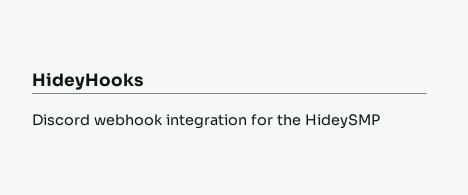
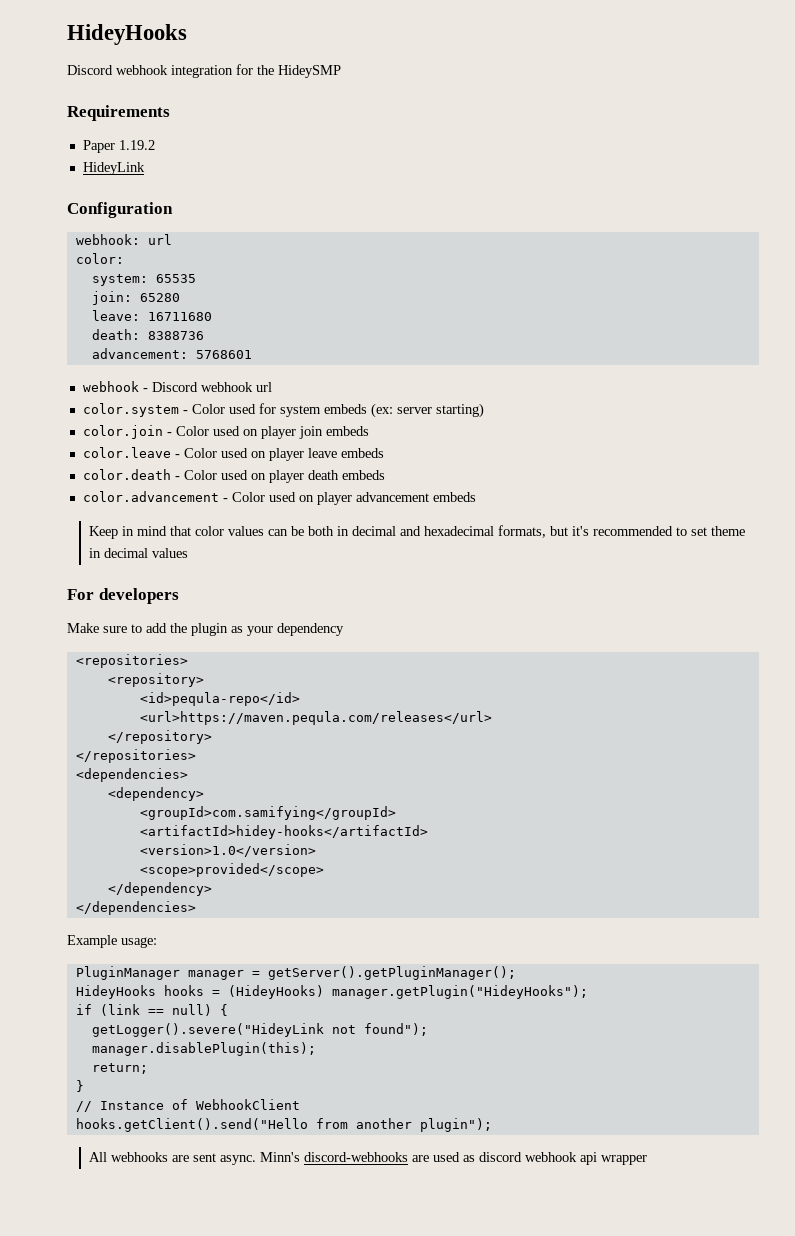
+ Requirements
+ Paper 1.19.2
+ HideyLink
+ Configuration
+ webhook: url
+ color:
+ system: 65535
+ join: 65280
+ leave: 16711680
+ death: 8388736
+ advancement: 5768601
+ webhook - Discord webhook url
+ color.system - Color used for system embeds (ex: server starting)
+ color.join - Color used on player join embeds
+ color.leave - Color used on player leave embeds
+ color.death - Color used on player death embeds
+ color.advancement - Color used on player advancement embeds
+ Keep in mind that color values can be both in decimal and hexadecimal formats, but it's recommended to set theme in decimal values
+ For developers
+ Make sure to add the plugin as your dependency
+ <repositories>
+ <repository>
+ <id>pequla-repo</id>
+ <url>https://maven.pequla.com/releases</url>
+ </repository>
+ </repositories>
+ <dependencies>
+ <dependency>
+ <groupId>com.samifying</groupId>
+ <artifactId>hidey-hooks</artifactId>
+ <version>1.0</version>
+ <scope>provided</scope>
+ </dependency>
+ </dependencies>
+ Example usage:
+ PluginManager manager = getServer().getPluginManager();
+ HideyHooks hooks = (HideyHooks) manager.getPlugin("HideyHooks");
+ if (link == null) {
+ getLogger().severe("HideyLink not found");
+ manager.disablePlugin(this);
+ return;
+ }
+ // Instance of WebhookClient
+ hooks.getClient().send("Hello from another plugin");
+ All webhooks are sent async. Minn's discord-webhooks are used as discord webhook api wrapper

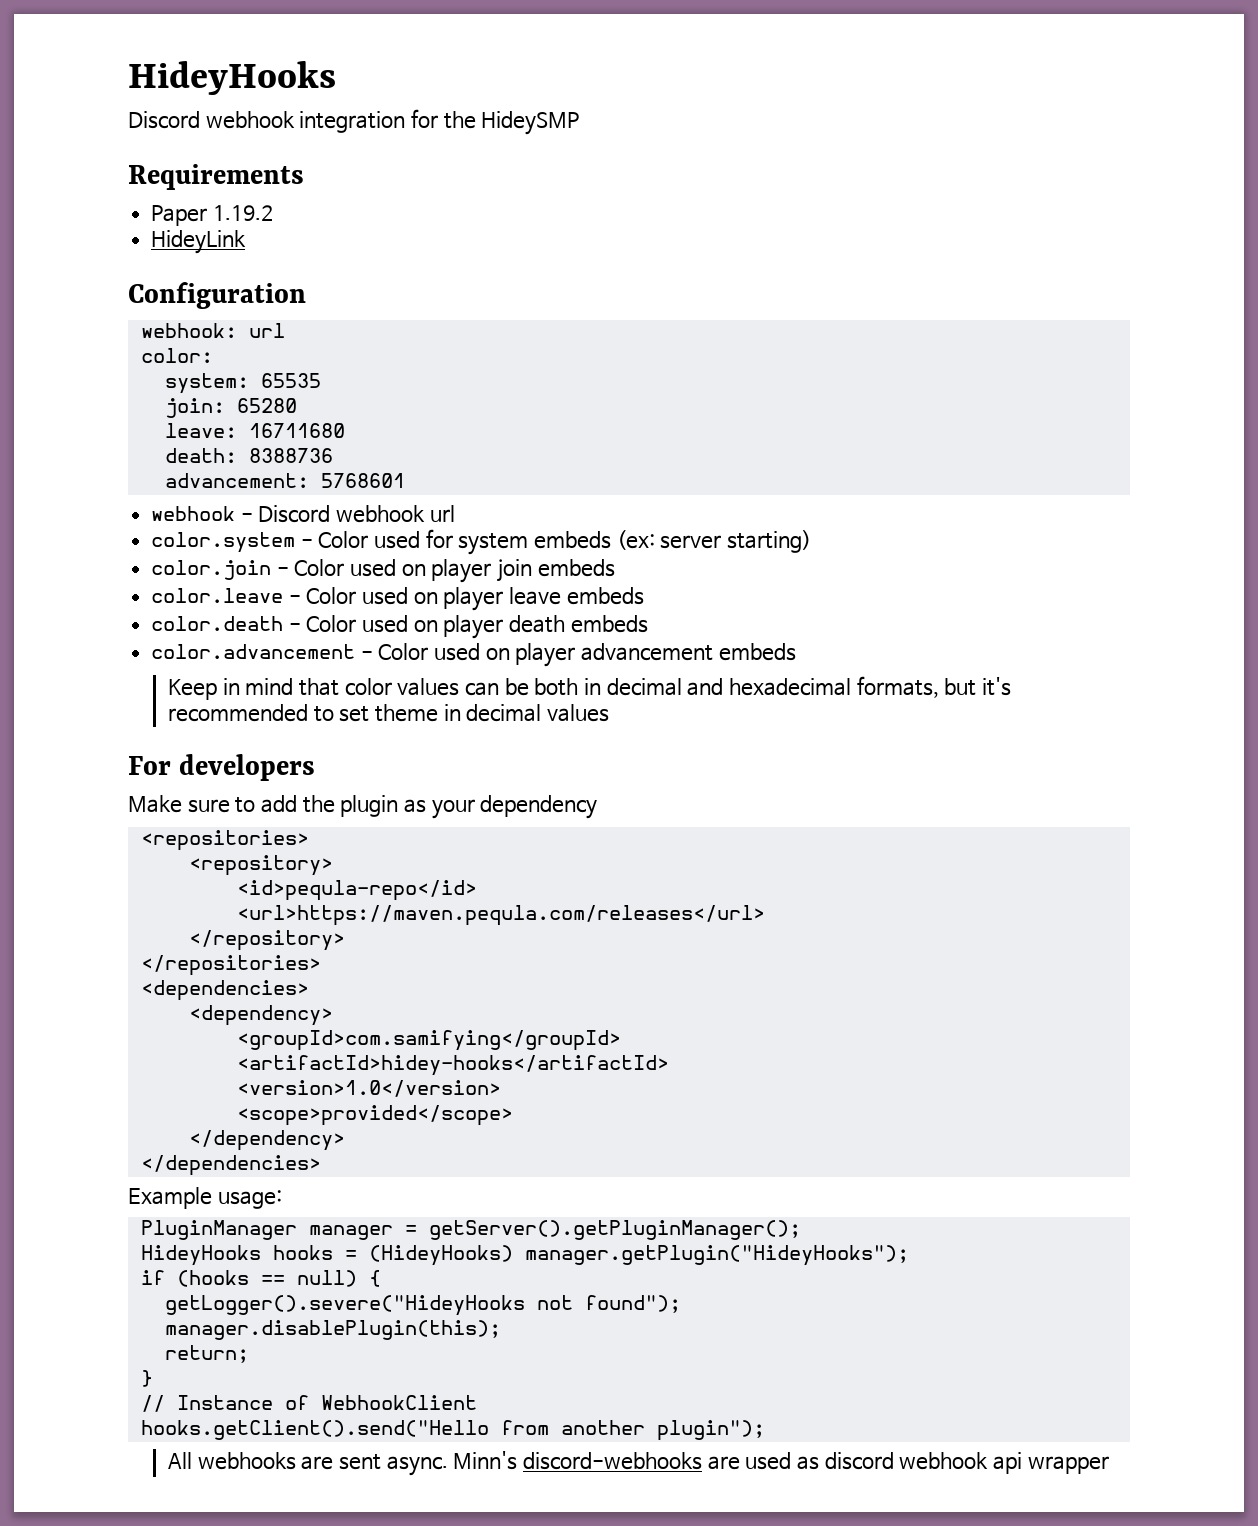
- if (link == null) {
+ if (hooks == null) {
- getLogger().severe("HideyLink not found");
+ getLogger().severe("HideyHooks not found");

